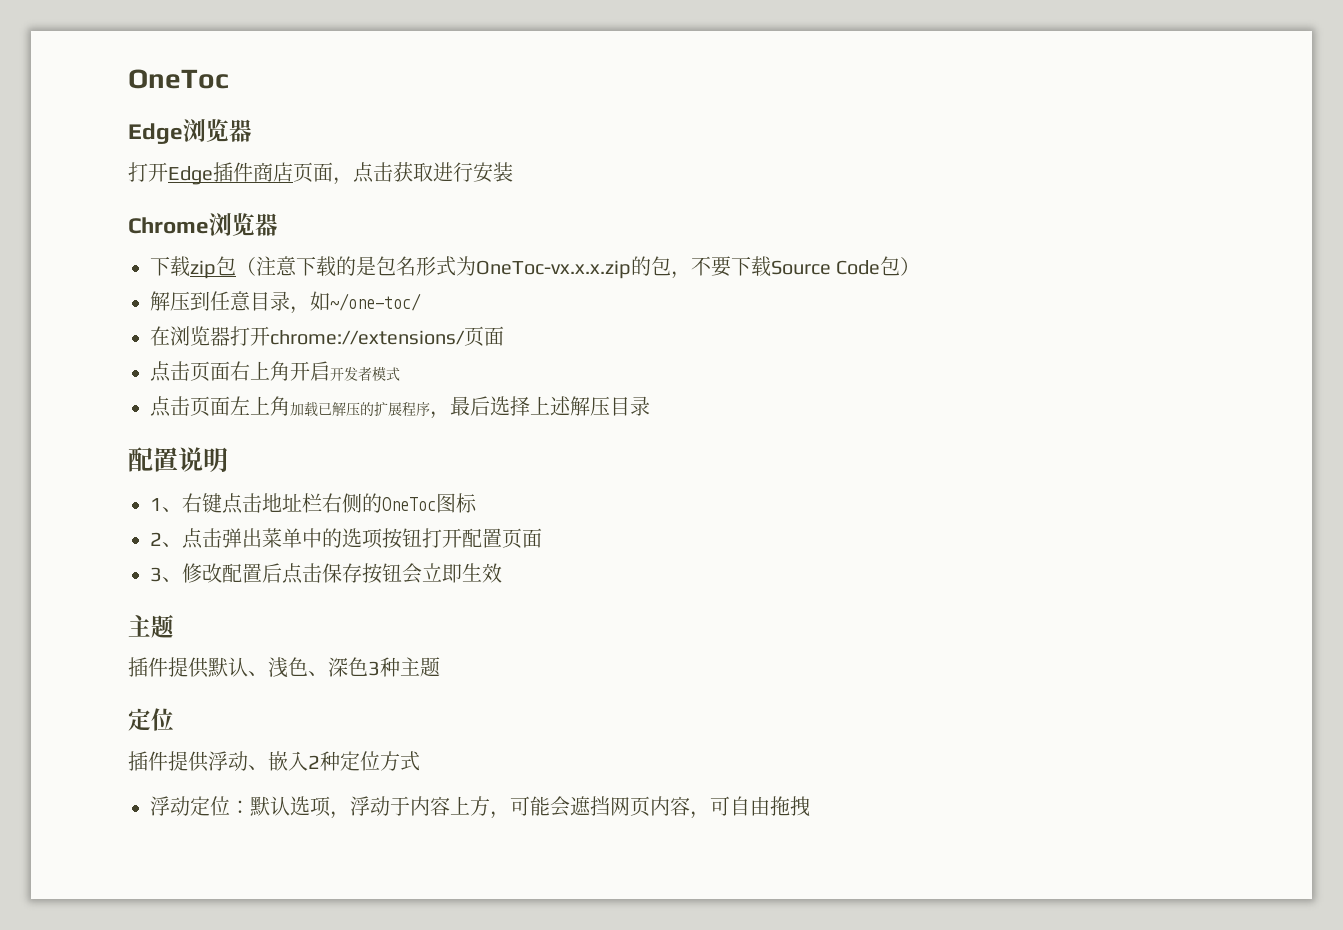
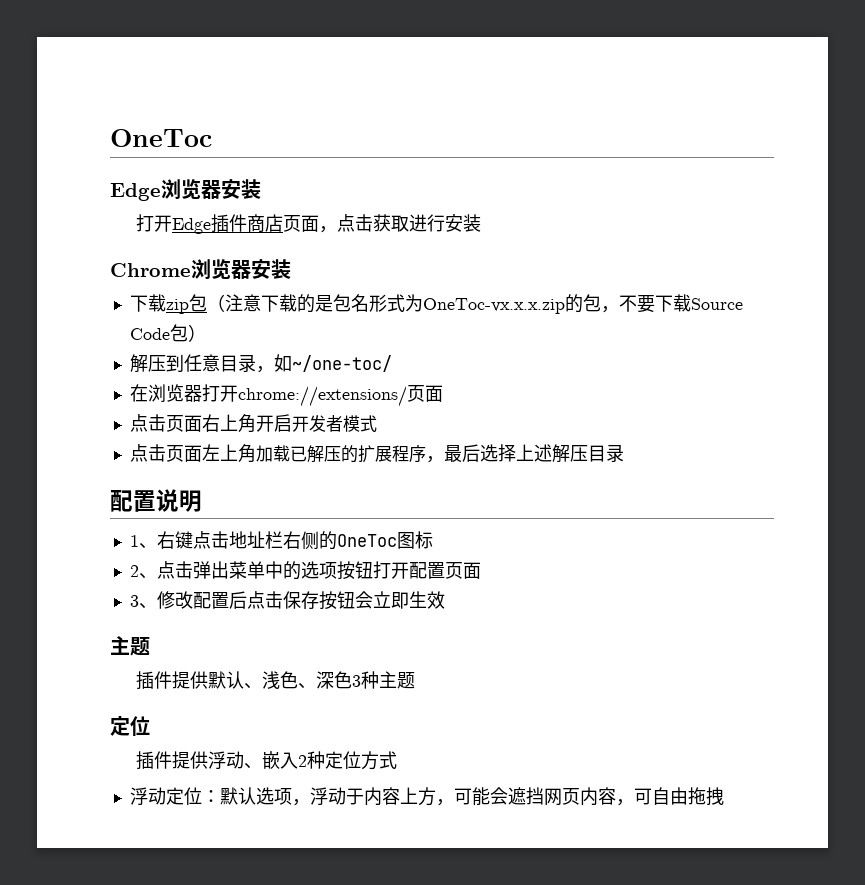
- Edge浏览器
+ Edge浏览器安装
- Chrome浏览器
+ Chrome浏览器安装

